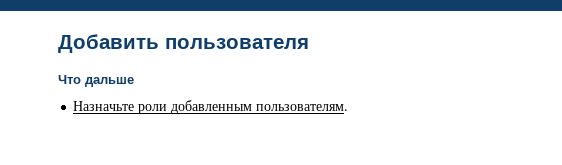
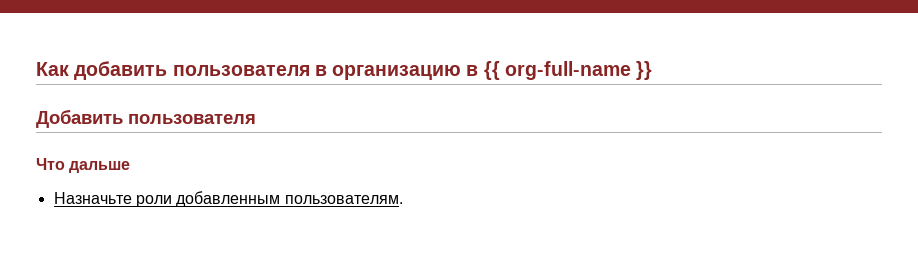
+ Как добавить пользователя в организацию в {{ org-full-name }}

